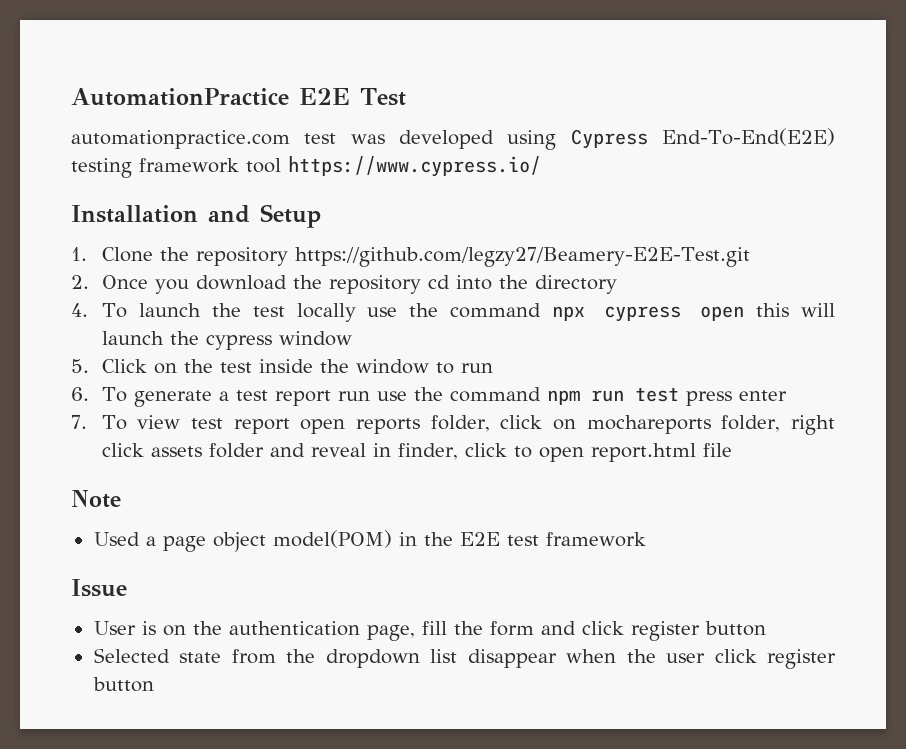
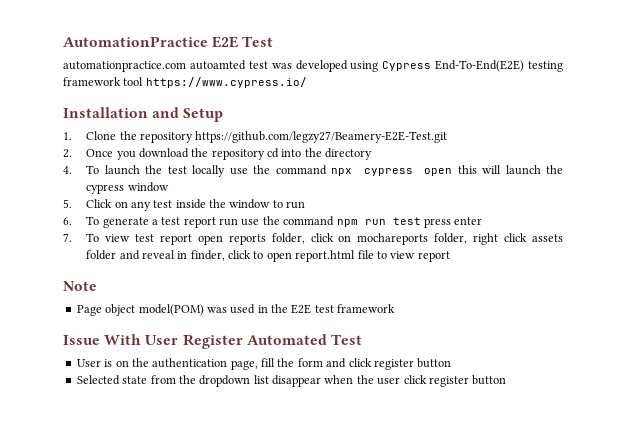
- automationpractice.com test was developed using Cypress End-To-End(E2E) testing framework tool https://www.cypress.io/
+ automationpractice.com autoamted test was developed using Cypress End-To-End(E2E) testing framework tool https://www.cypress.io/
- 5. Click on the test inside the window to run
+ 5. Click on any test inside the window to run
- 7. To view test report open reports folder, click on mochareports folder, right click assets folder and reveal in finder, click to open report.html file
+ 7. To view test report open reports folder, click on mochareports folder, right click assets folder and reveal in finder, click to open report.html file to view report
  Note
- Used a page object model(POM) in the E2E test framework
+ Page object model(POM) was used in the E2E test framework
- Issue
+ Issue With User Register Automated Test

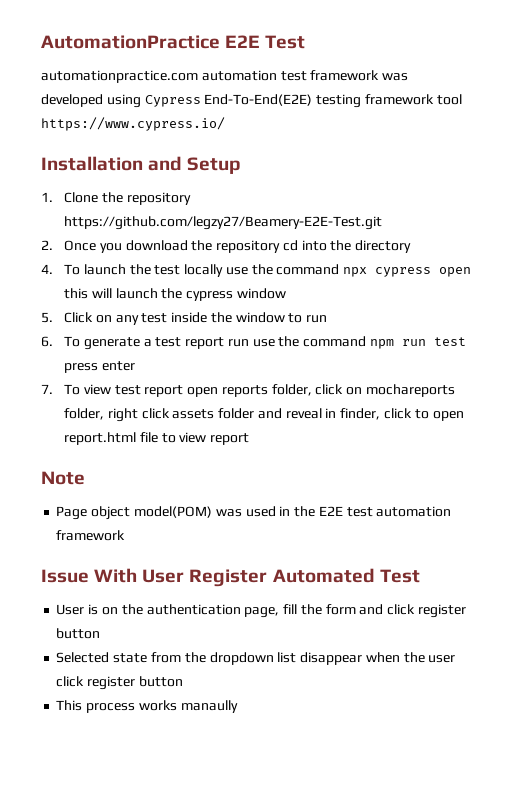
- automationpractice.com autoamted test was developed using Cypress End-To-End(E2E) testing framework tool https://www.cypress.io/
+ automationpractice.com automation test framework was developed using Cypress End-To-End(E2E) testing framework tool https://www.cypress.io/
- Page object model(POM) was used in the E2E test framework
+ Page object model(POM) was used in the E2E test automation framework
+ This process works manaully

